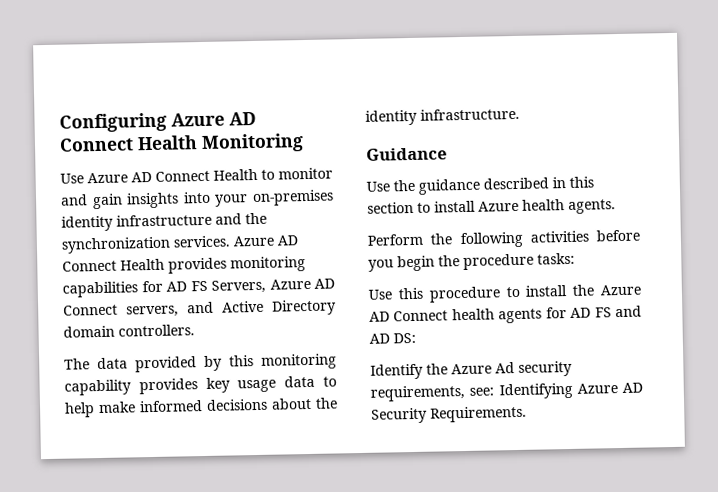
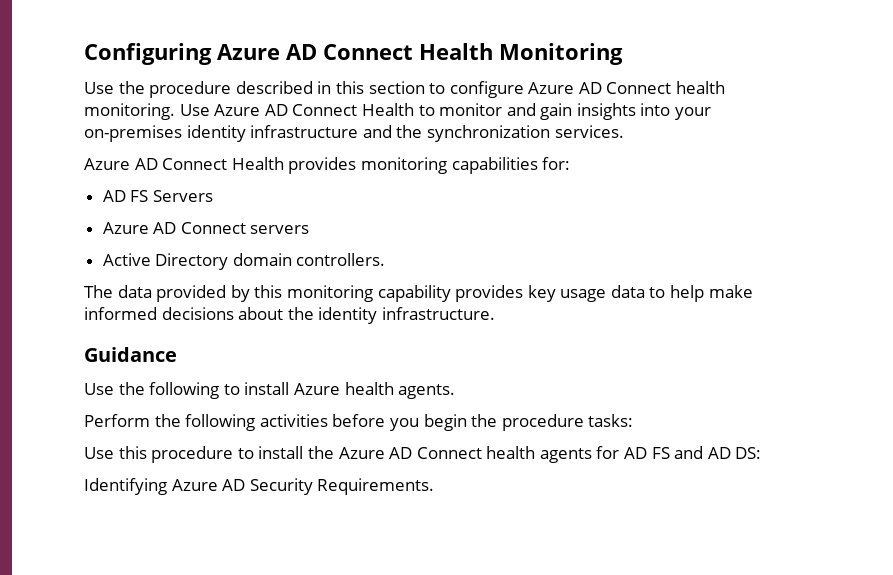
- Use Azure AD Connect Health to monitor and gain insights into your on-premises identity infrastructure and the synchronization services. Azure AD Connect Health provides monitoring capabilities for AD FS Servers, Azure AD Connect servers, and Active Directory domain controllers.
+ Use the procedure described in this section to configure Azure AD Connect health monitoring. Use Azure AD Connect Health to monitor and gain insights into your on-premises identity infrastructure and the synchronization services.
+ Azure AD Connect Health provides monitoring capabilities for:
+ AD FS Servers
+ Azure AD Connect servers
+ Active Directory domain controllers.
- Use the guidance described in this section to install Azure health agents.
+ Use the following to install Azure health agents.
- Identify the Azure Ad security requirements, see: Identifying Azure AD Security Requirements.
+ Identifying Azure AD Security Requirements.

